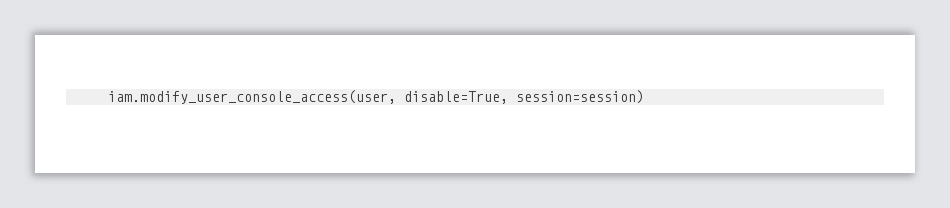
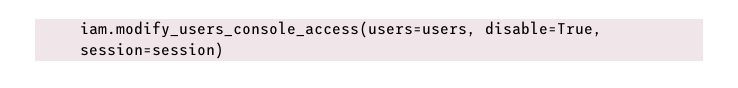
- iam.modify_user_console_access(user, disable=True, session=session)
+ iam.modify_users_console_access(users=users, disable=True, session=session)

